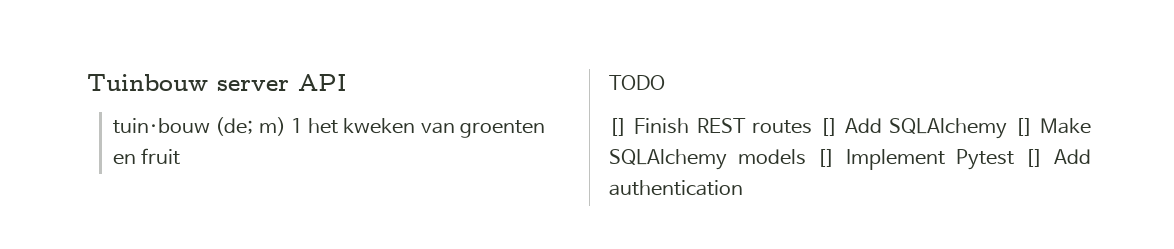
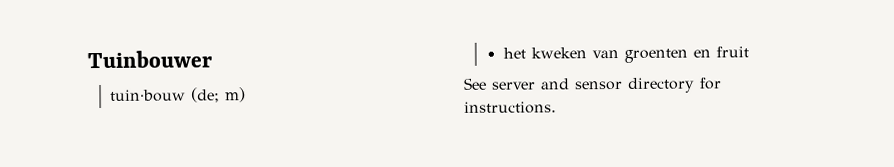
- Tuinbouw server API
+ Tuinbouwer
- tuin·bouw (de; m) 1 het kweken van groenten en fruit
+ tuin·bouw (de; m)
+ het kweken van groenten en fruit
- TODO
- [] Finish REST routes [] Add SQLAlchemy [] Make SQLAlchemy models [] Implement Pytest [] Add authentication
+ See server and sensor directory for instructions.

